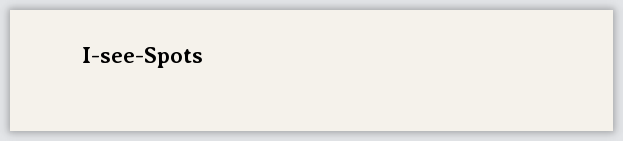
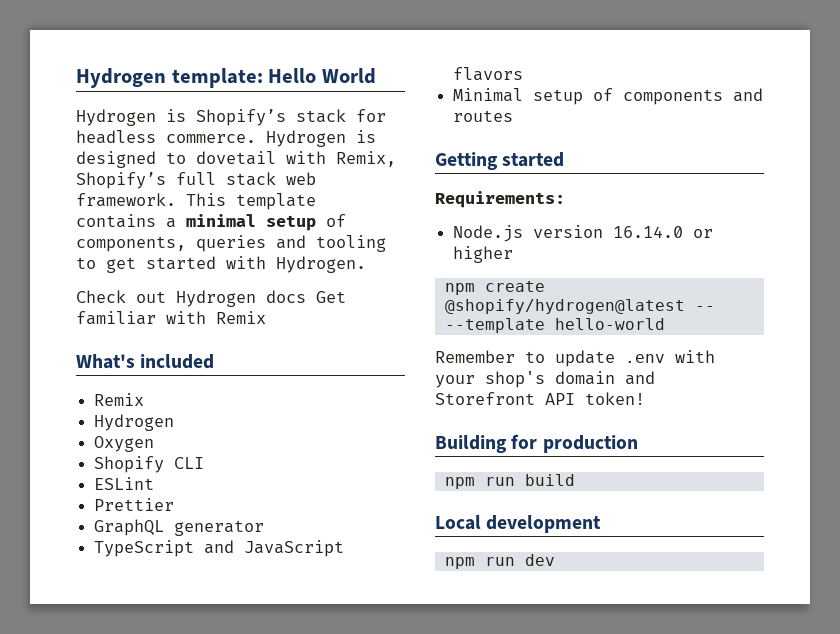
- I-see-Spots
+ Hydrogen template: Hello World
+ Hydrogen is Shopify’s stack for headless commerce. Hydrogen is designed to dovetail with Remix, Shopify’s full stack web framework. This template contains a minimal setup of components, queries and tooling to get started with Hydrogen.
+ Check out Hydrogen docs Get familiar with Remix
+ What's included
+ Remix
+ Hydrogen
+ Oxygen
+ Shopify CLI
+ ESLint
+ Prettier
+ GraphQL generator
+ TypeScript and JavaScript flavors
+ Minimal setup of components and routes
+ Getting started
+ Requirements:
+ Node.js version 16.14.0 or higher
+ npm create @shopify/hydrogen@latest -- --template hello-world
+ Remember to update .env with your shop's domain and Storefront API token!
+ Building for production
+ npm run build
+ Local development
+ npm run dev

